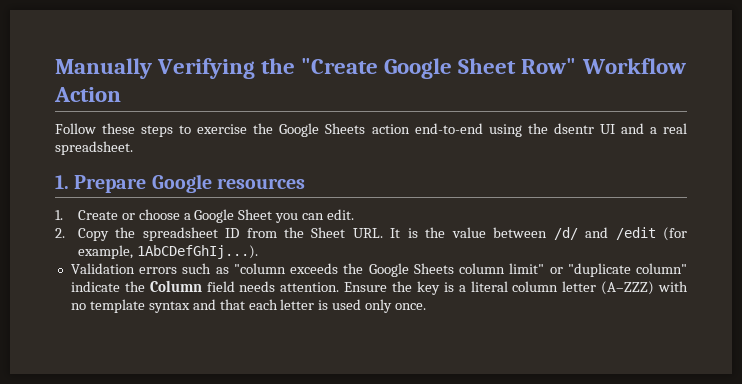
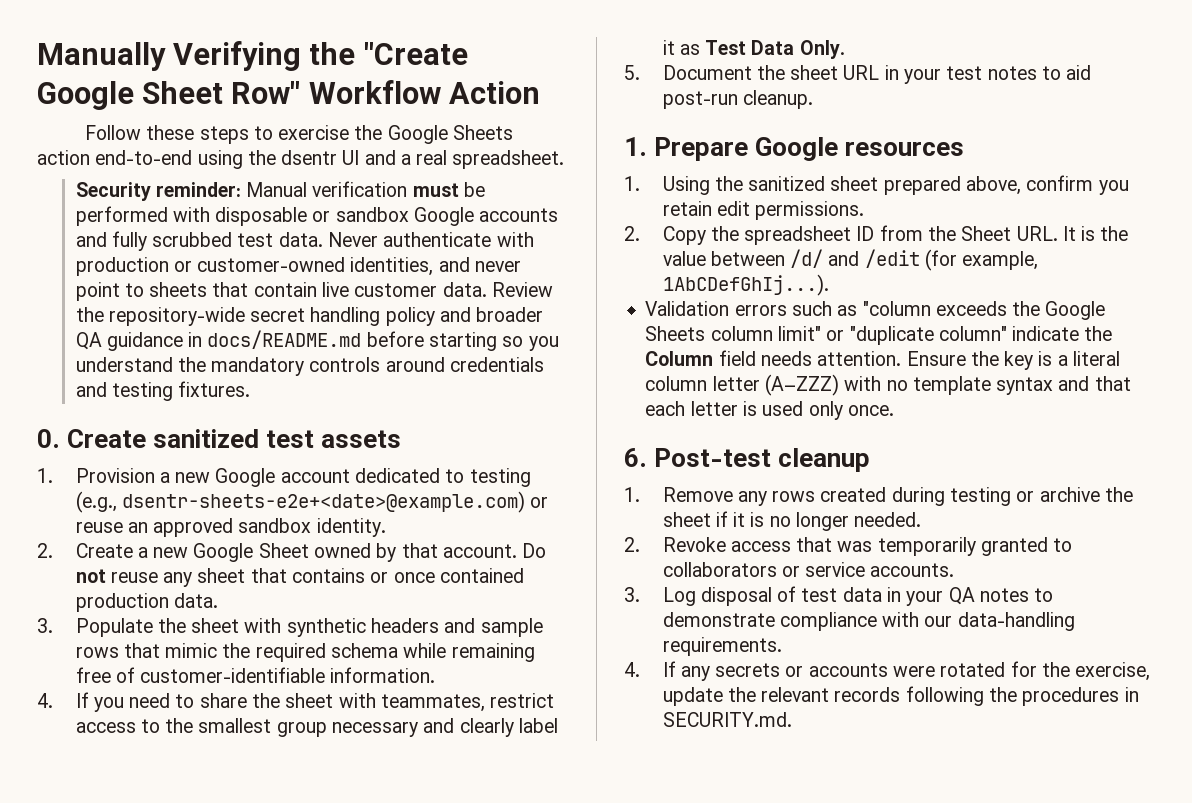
+ Security reminder: Manual verification must be performed with disposable or sandbox Google accounts and fully scrubbed test data. Never authenticate with production or customer-owned identities, and never point to sheets that contain live customer data. Review the repository-wide secret handling policy and broader QA guidance in docs/README.md before starting so you understand the mandatory controls around credentials and testing fixtures.
+ 0. Create sanitized test assets
+ 1. Provision a new Google account dedicated to testing (e.g., dsentr-sheets-e2e+<date>@example.com) or reuse an approved sandbox identity.
+ 2. Create a new Google Sheet owned by that account. Do not reuse any sheet that contains or once contained production data.
+ 3. Populate the sheet with synthetic headers and sample rows that mimic the required schema while remaining free of customer-identifiable information.
+ 4. If you need to share the sheet with teammates, restrict access to the smallest group necessary and clearly label it as Test Data Only.
+ 5. Document the sheet URL in your test notes to aid post-run cleanup.
- 1. Create or choose a Google Sheet you can edit.
+ 1. Using the sanitized sheet prepared above, confirm you retain edit permissions.
+ 6. Post-test cleanup
+ 1. Remove any rows created during testing or archive the sheet if it is no longer needed.
+ 2. Revoke access that was temporarily granted to collaborators or service accounts.
+ 3. Log disposal of test data in your QA notes to demonstrate compliance with our data-handling requirements.
+ 4. If any secrets or accounts were rotated for the exercise, update the relevant records following the procedures in SECURITY.md.

